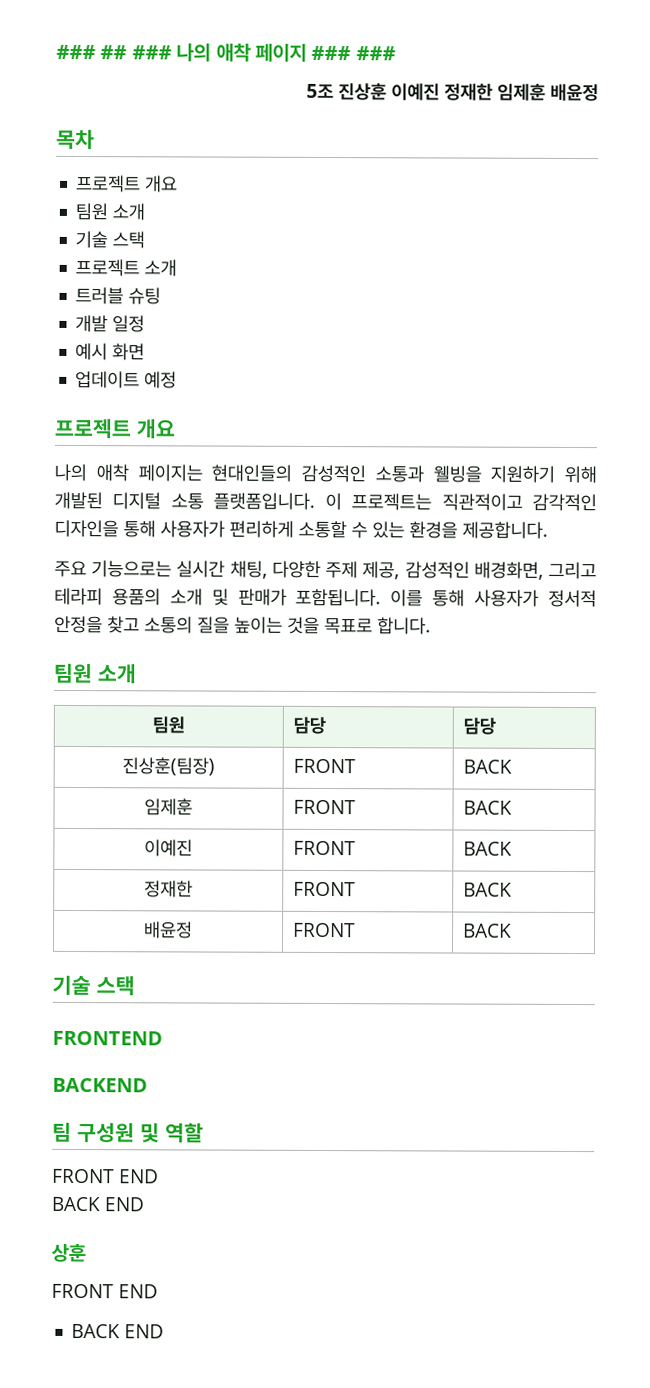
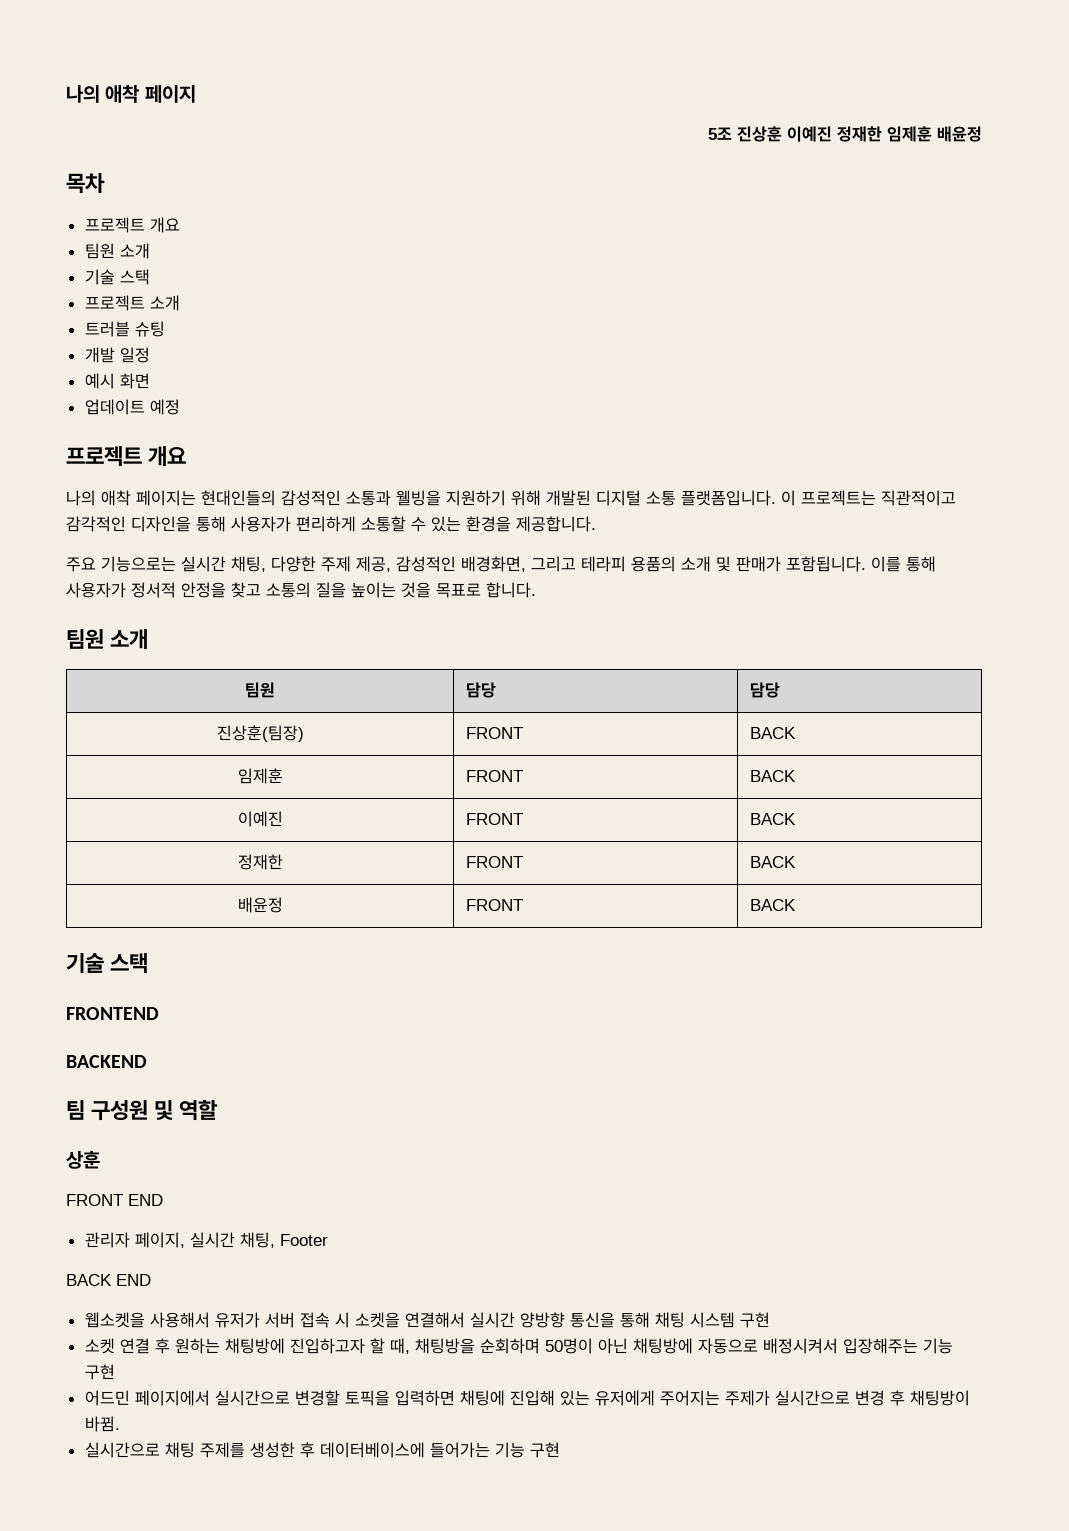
- ### ## ### 나의 애착 페이지 ### ###
+ 나의 애착 페이지
  팀 구성원 및 역할
- FRONT END
- BACK END
  상훈
  FRONT END
+ 관리자 페이지, 실시간 채팅, Footer
  BACK END
+ 웹소켓을 사용해서 유저가 서버 접속 시 소켓을 연결해서 실시간 양방향 통신을 통해 채팅 시스템 구현
+ 소켓 연결 후 원하는 채팅방에 진입하고자 할 때, 채팅방을 순회하며 50명이 아닌 채팅방에 자동으로 배정시켜서 입장해주는 기능 구현
+ 어드민 페이지에서 실시간으로 변경할 토픽을 입력하면 채팅에 진입해 있는 유저에게 주어지는 주제가 실시간으로 변경 후 채팅방이 바뀜.
+ 실시간으로 채팅 주제를 생성한 후 데이터베이스에 들어가는 기능 구현

